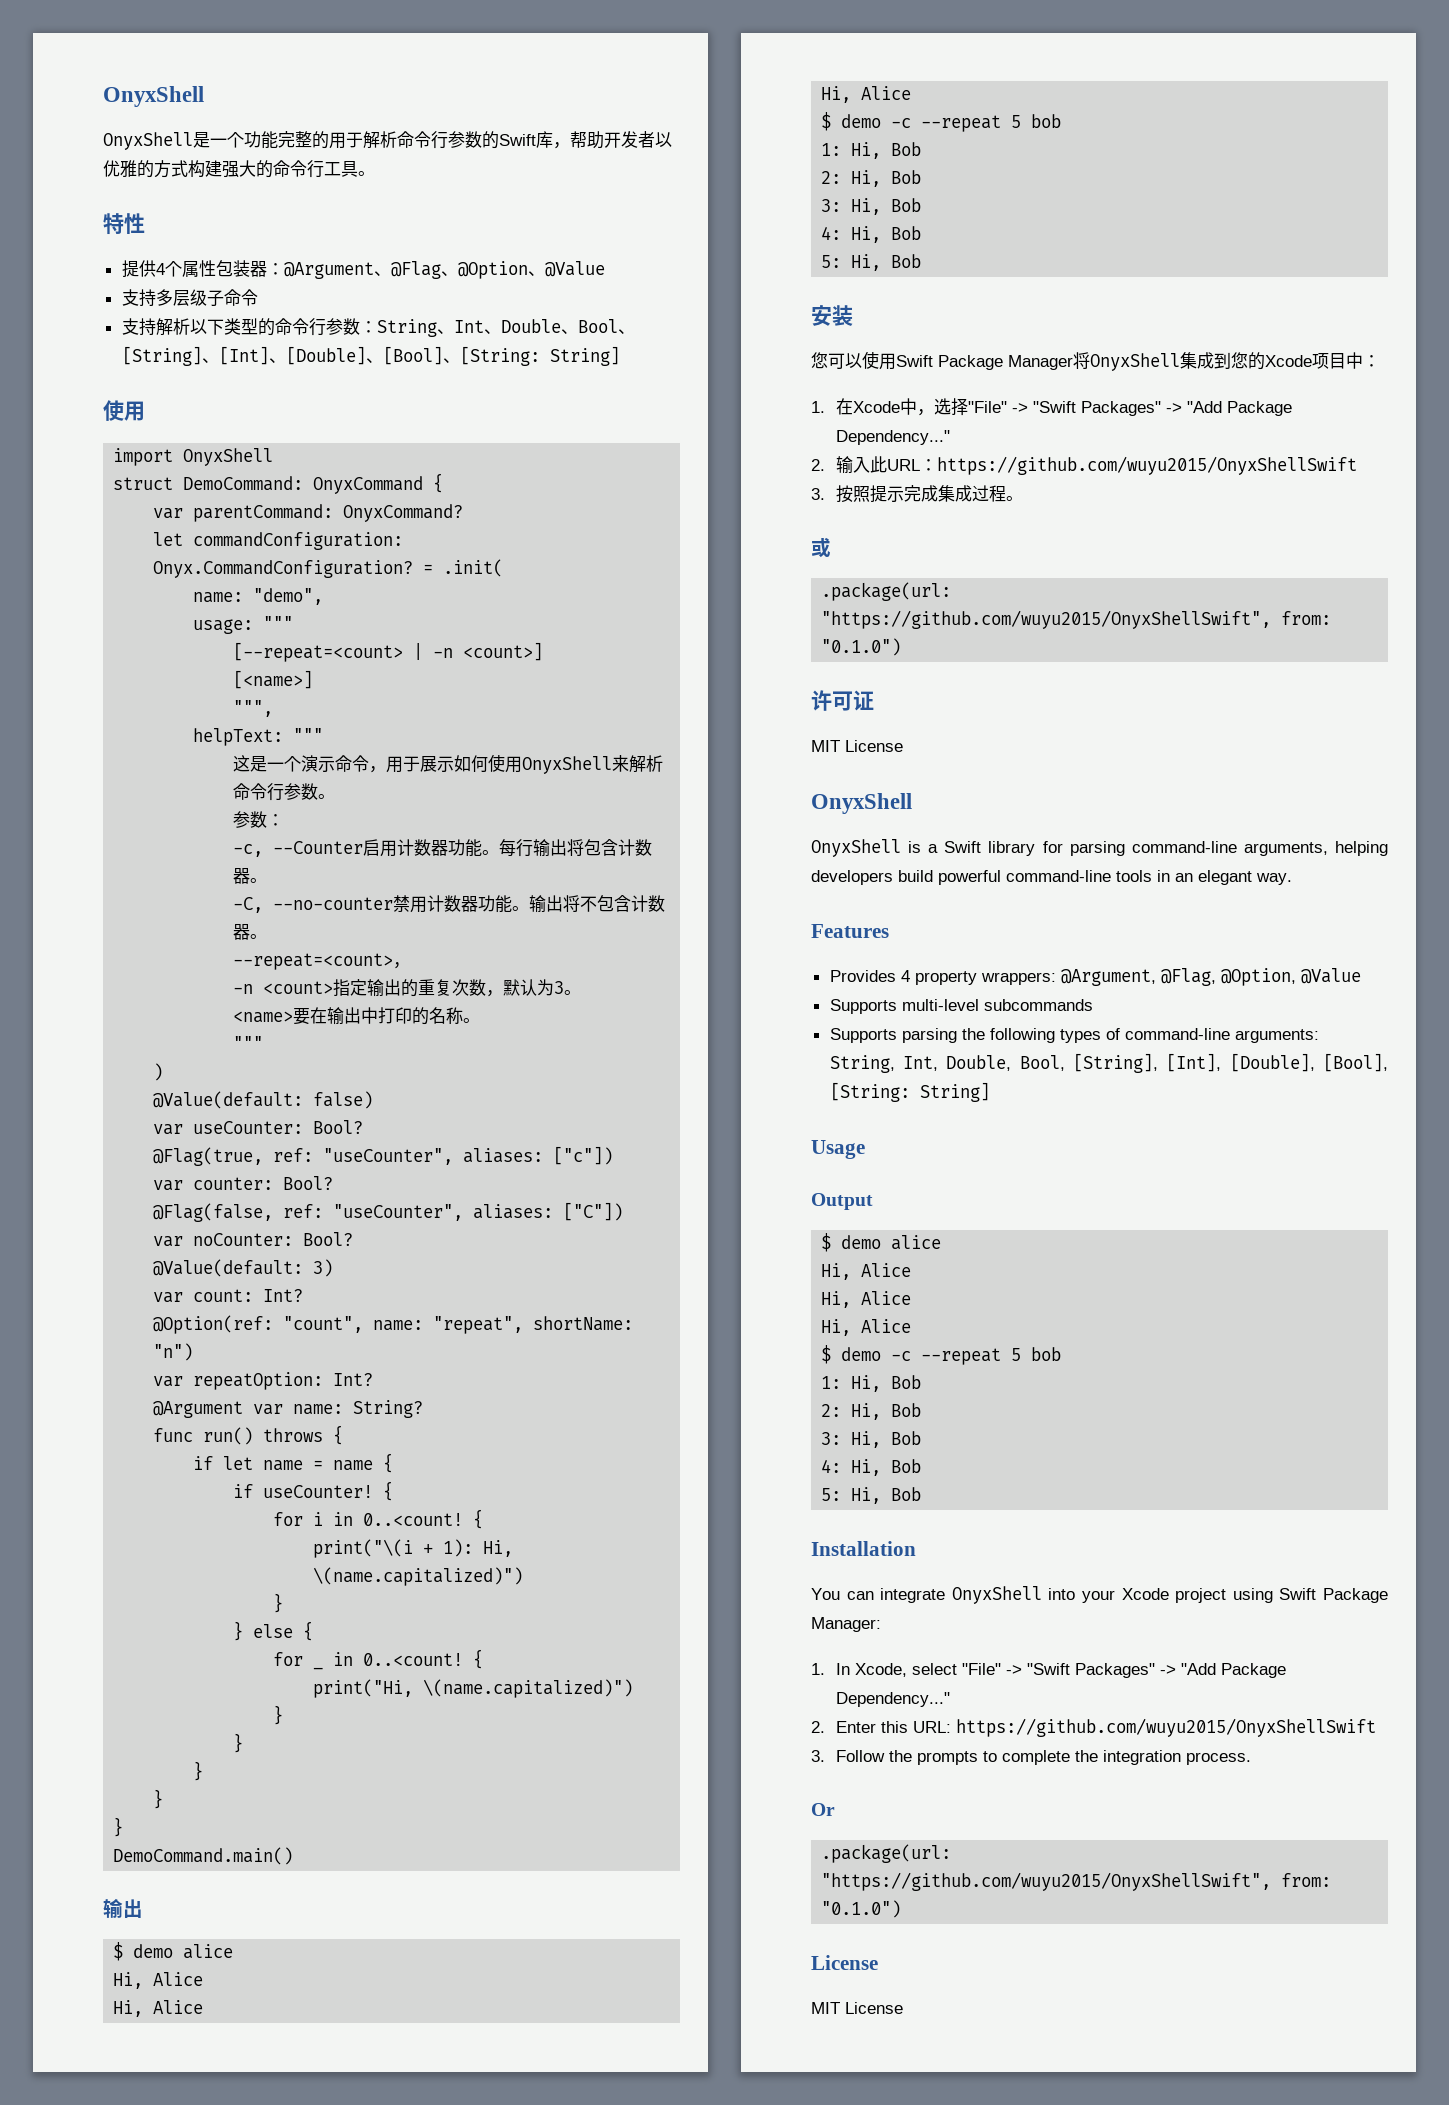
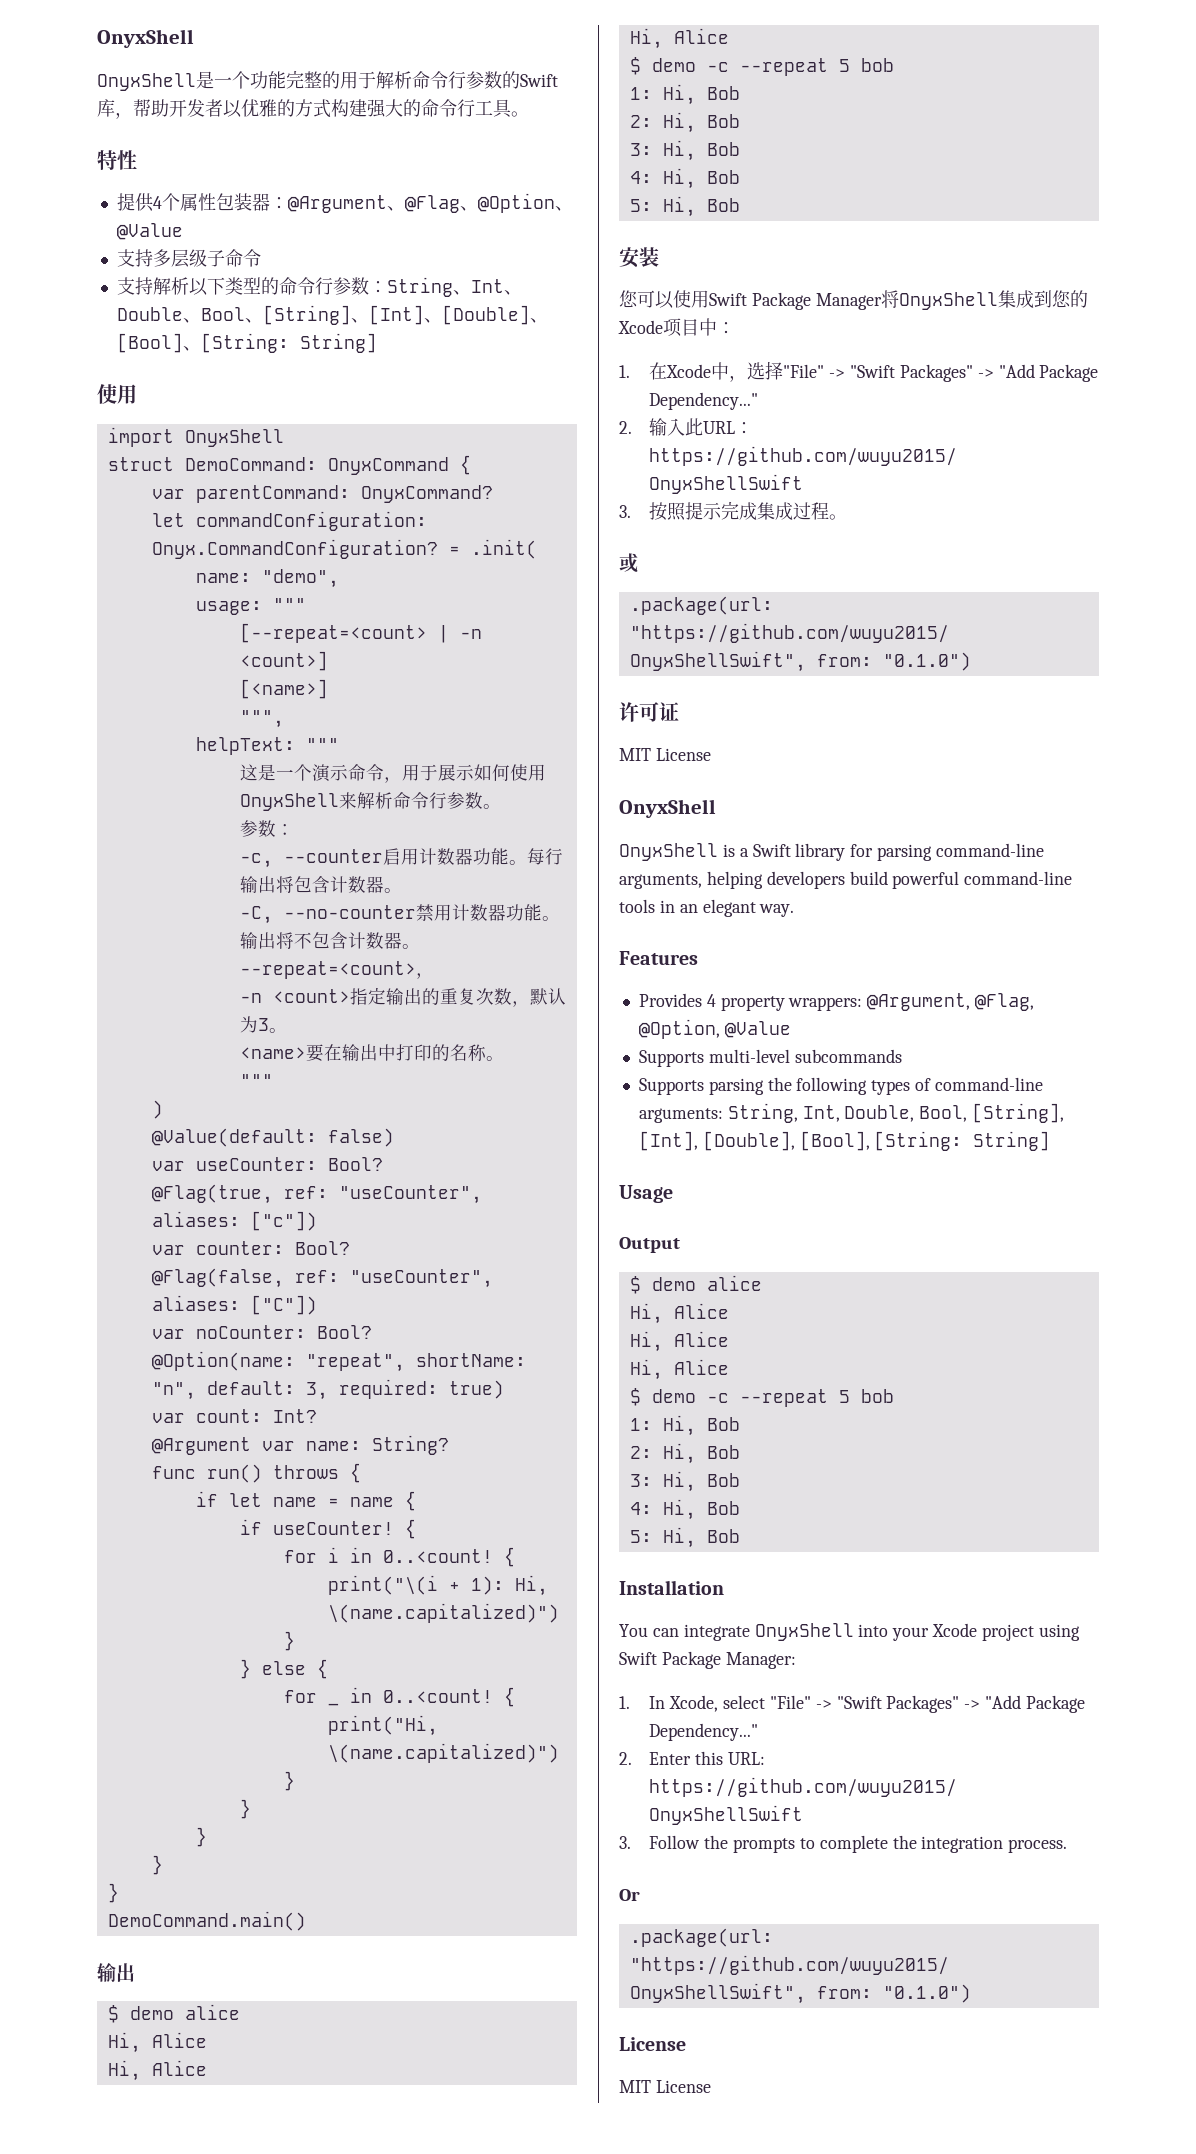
- -c, --Counter启用计数器功能。
+ -c, --counter启用计数器功能。
- @Value(default: 3)
+ @Option(name: "repeat", shortName: "n", default: 3, required: true)
  var count: Int?
- @Option(ref: "count", name: "repeat", shortName: "n")
- var repeatOption: Int?

